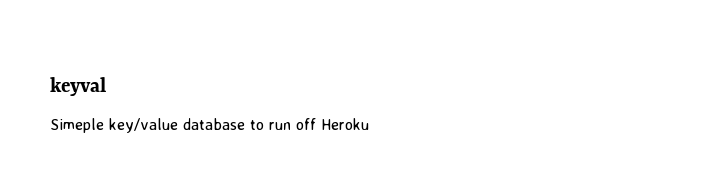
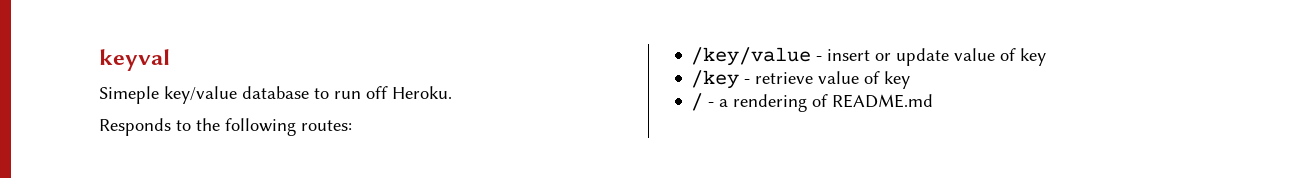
- Simeple key/value database to run off Heroku
+ Simeple key/value database to run off Heroku.
+ Responds to the following routes:
+ /key/value - insert or update value of key
+ /key - retrieve value of key
+ / - a rendering of README.md

